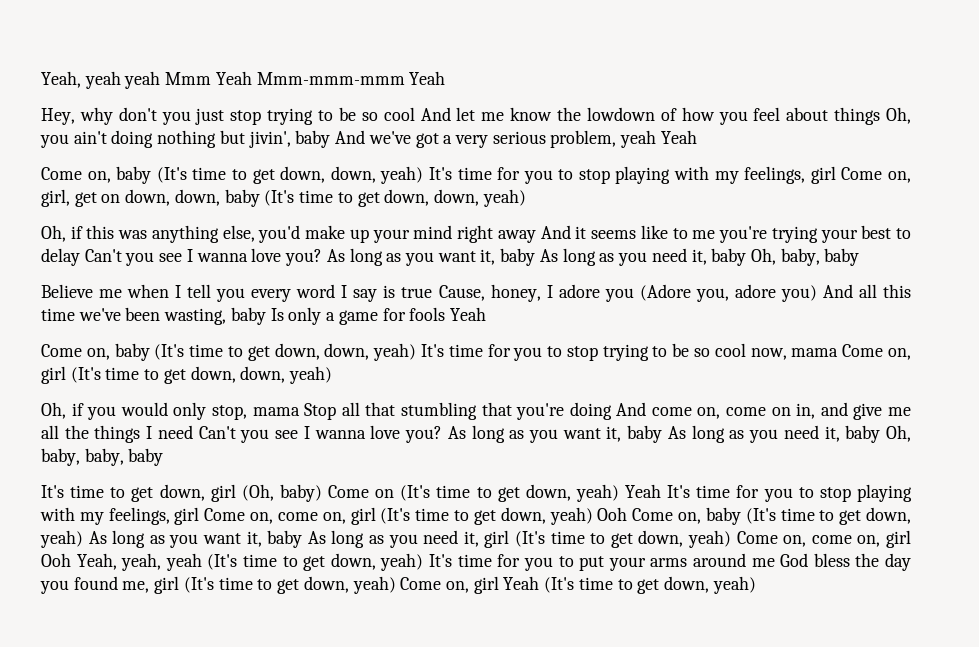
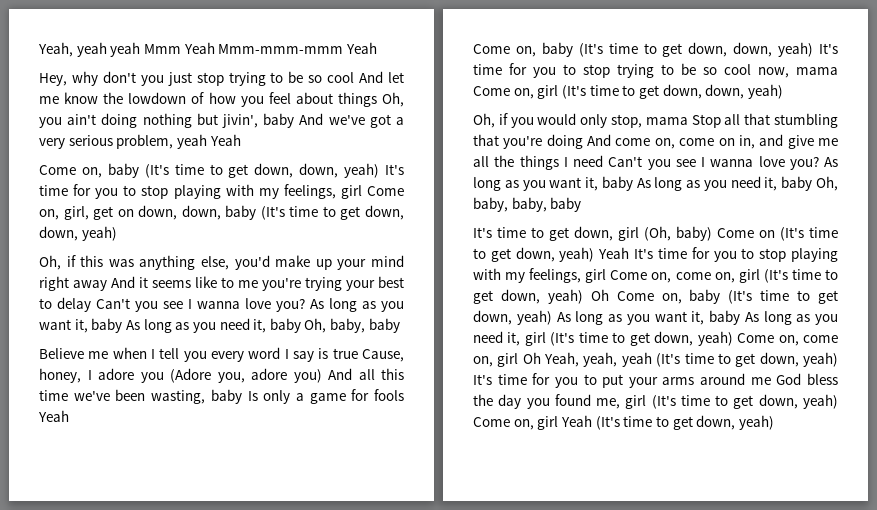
- It's time to get down, girl (Oh, baby) Come on (It's time to get down, yeah) Yeah It's time for you to stop playing with my feelings, girl Come on, come on, girl (It's time to get down, yeah) Ooh Come on, baby (It's time to get down, yeah) As long as you want it, baby As long as you need it, girl (It's time to get down, yeah) Come on, come on, girl Ooh Yeah, yeah, yeah (It's time to get down, yeah) It's time for you to put your arms around me God bless the day you found me, girl (It's time to get down, yeah) Come on, girl Yeah (It's time to get down, yeah)
+ It's time to get down, girl (Oh, baby) Come on (It's time to get down, yeah) Yeah It's time for you to stop playing with my feelings, girl Come on, come on, girl (It's time to get down, yeah) Oh Come on, baby (It's time to get down, yeah) As long as you want it, baby As long as you need it, girl (It's time to get down, yeah) Come on, come on, girl Oh Yeah, yeah, yeah (It's time to get down, yeah) It's time for you to put your arms around me God bless the day you found me, girl (It's time to get down, yeah) Come on, girl Yeah (It's time to get down, yeah)

